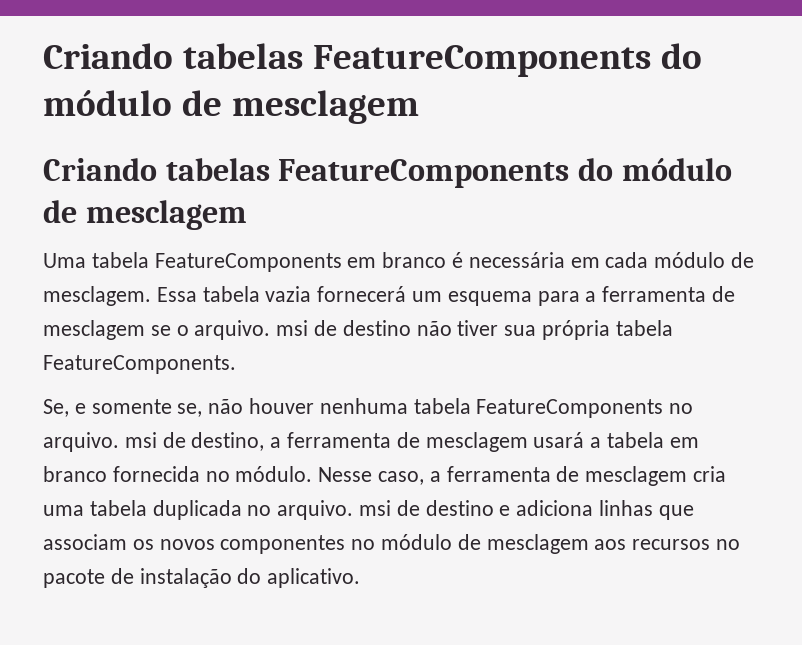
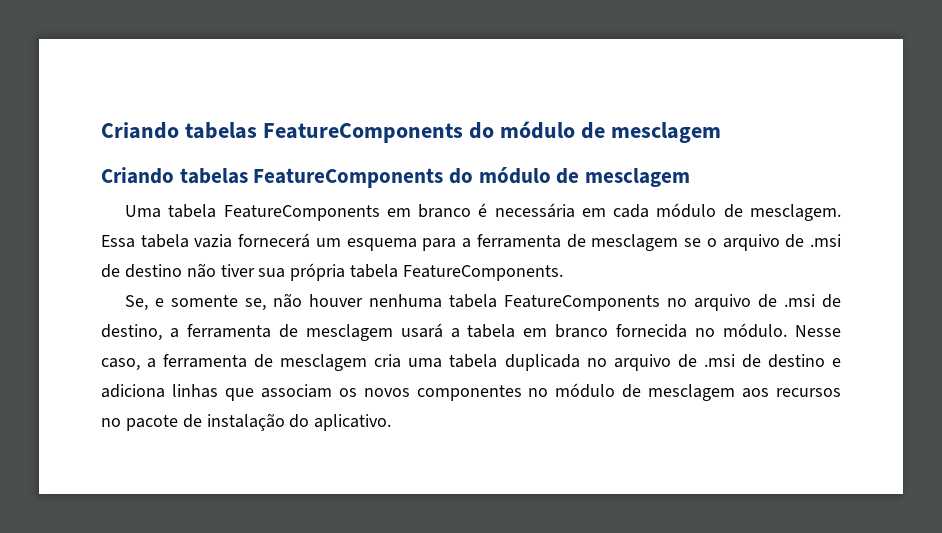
- Essa tabela vazia fornecerá um esquema para a ferramenta de mesclagem se o arquivo. msi de destino não tiver sua própria tabela FeatureComponents.
+ Essa tabela vazia fornecerá um esquema para a ferramenta de mesclagem se o arquivo de .msi de destino não tiver sua própria tabela FeatureComponents.
- Se, e somente se, não houver nenhuma tabela FeatureComponents no arquivo. msi de destino, a ferramenta de mesclagem usará a tabela em branco fornecida no módulo.
+ Se, e somente se, não houver nenhuma tabela FeatureComponents no arquivo de .msi de destino, a ferramenta de mesclagem usará a tabela em branco fornecida no módulo.
- Nesse caso, a ferramenta de mesclagem cria uma tabela duplicada no arquivo. msi de destino e adiciona linhas que associam os novos componentes no módulo de mesclagem aos recursos no pacote de instalação do aplicativo.
+ Nesse caso, a ferramenta de mesclagem cria uma tabela duplicada no arquivo de .msi de destino e adiciona linhas que associam os novos componentes no módulo de mesclagem aos recursos no pacote de instalação do aplicativo.

